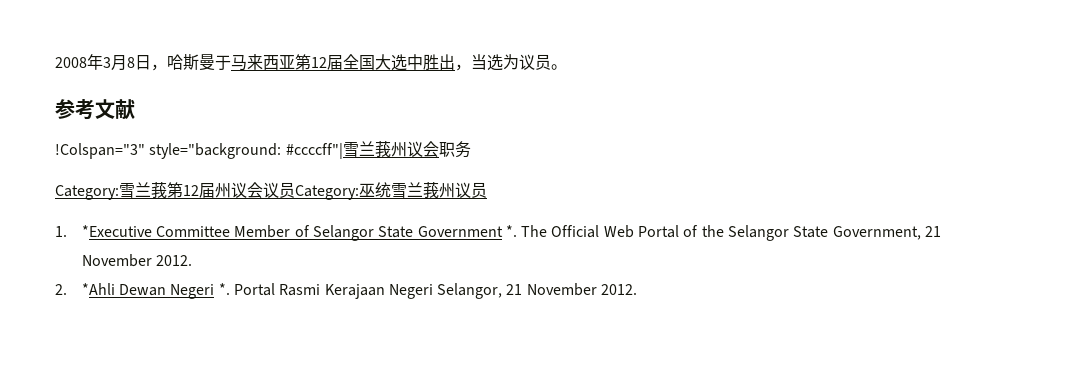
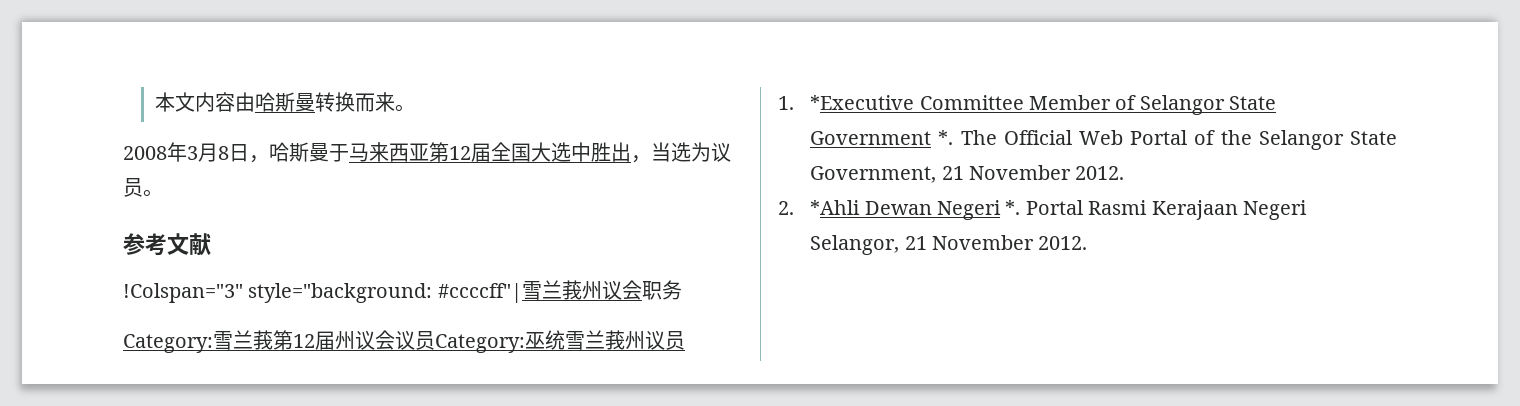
+ 本文内容由哈斯曼转换而来。

